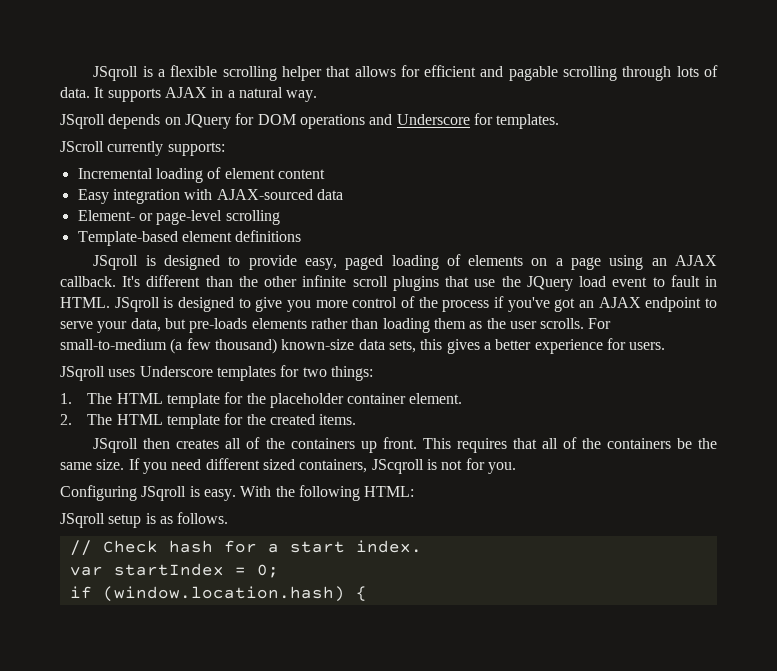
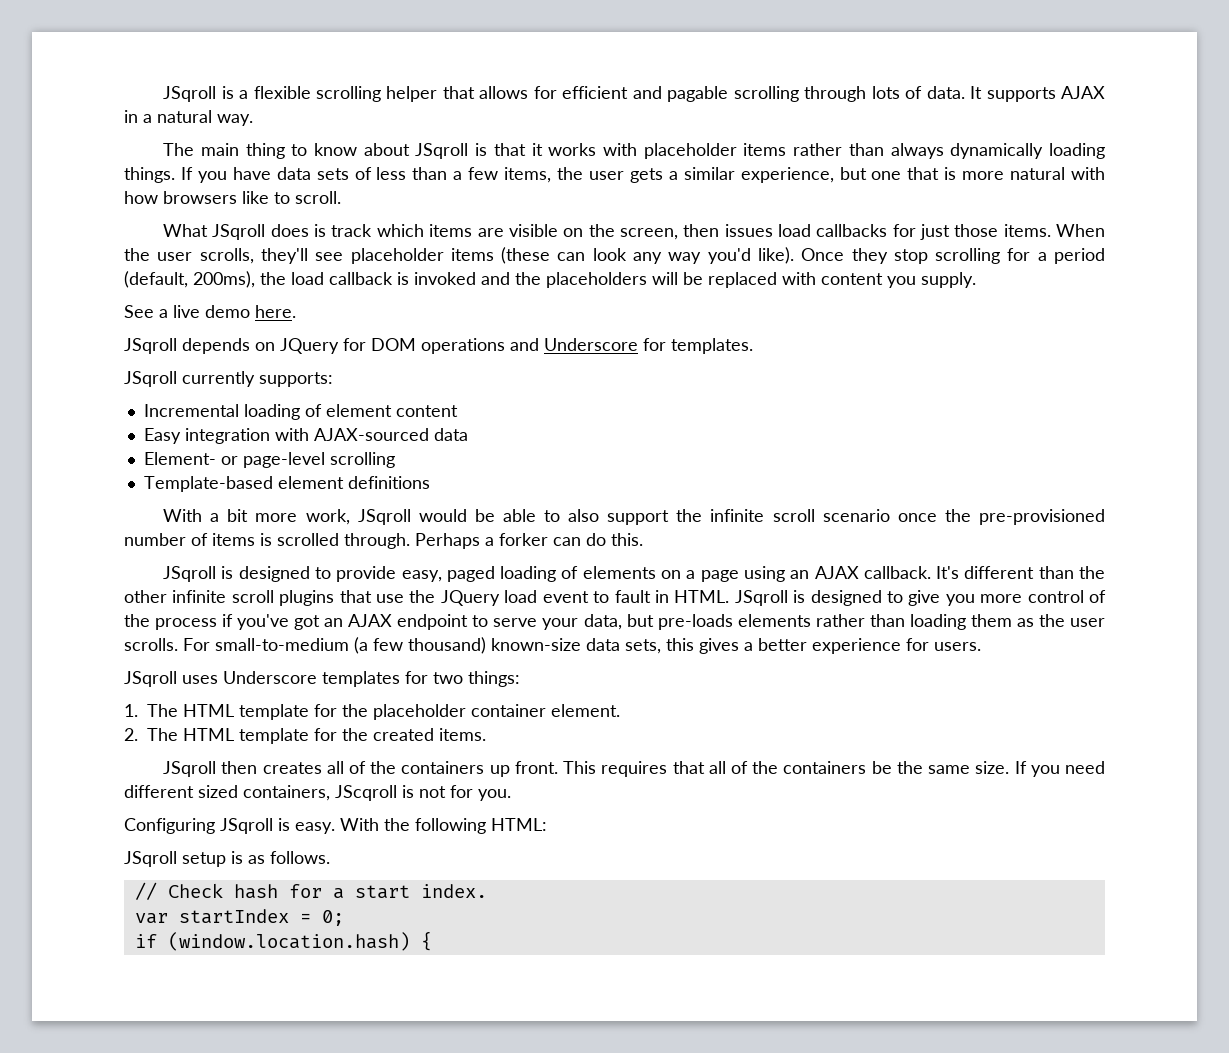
+ The main thing to know about JSqroll is that it works with placeholder items rather than always dynamically loading things. If you have data sets of less than a few items, the user gets a similar experience, but one that is more natural with how browsers like to scroll.
+ What JSqroll does is track which items are visible on the screen, then issues load callbacks for just those items. When the user scrolls, they'll see placeholder items (these can look any way you'd like). Once they stop scrolling for a period (default, 200ms), the load callback is invoked and the placeholders will be replaced with content you supply.
+ See a live demo here.
- JScroll currently supports:
+ JSqroll currently supports:
+ With a bit more work, JSqroll would be able to also support the infinite scroll scenario once the pre-provisioned number of items is scrolled through. Perhaps a forker can do this.

